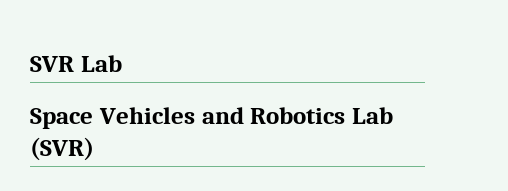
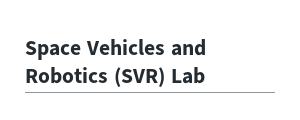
- SVR Lab
- Space Vehicles and Robotics Lab (SVR)
+ Space Vehicles and Robotics (SVR) Lab

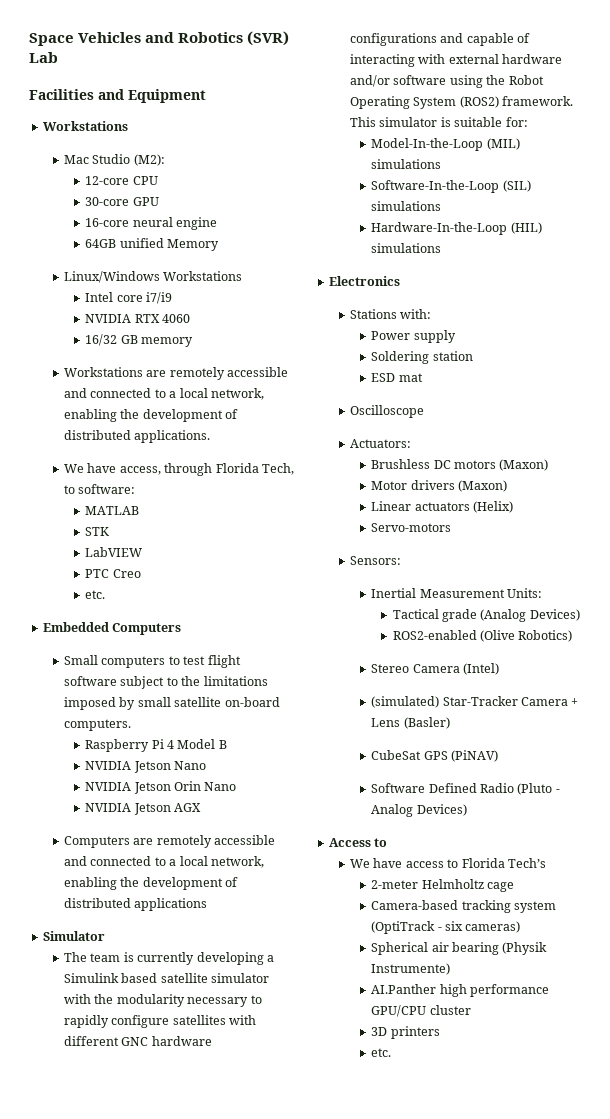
+ Facilities and Equipment
+ Workstations
+ Mac Studio (M2):
+ 12-core CPU
+ 30-core GPU
+ 16-core neural engine
+ 64GB unified Memory
+ Linux/Windows Workstations
+ Intel core i7/i9
+ NVIDIA RTX 4060
+ 16/32 GB memory
+ Workstations are remotely accessible and connected to a local network, enabling the development of distributed applications.
+ We have access, through Florida Tech, to software:
+ MATLAB
+ STK
+ LabVIEW
+ PTC Creo
+ etc.
+ Embedded Computers
+ Small computers to test flight software subject to the limitations imposed by small satellite on-board computers.
+ Raspberry Pi 4 Model B
+ NVIDIA Jetson Nano
+ NVIDIA Jetson Orin Nano
+ NVIDIA Jetson AGX
+ Computers are remotely accessible and connected to a local network, enabling the development of distributed applications
+ Simulator
+ The team is currently developing a Simulink based satellite simulator with the modularity necessary to rapidly configure satellites with different GNC hardware configurations and capable of interacting with external hardware and/or software using the Robot Operating System (ROS2) framework. This simulator is suitable for:
+ Model-In-the-Loop (MIL) simulations
+ Software-In-the-Loop (SIL) simulations
+ Hardware-In-the-Loop (HIL) simulations
+ Electronics
+ Stations with:
+ Power supply
+ Soldering station
+ ESD mat
+ Oscilloscope
+ Actuators:
+ Brushless DC motors (Maxon)
+ Motor drivers (Maxon)
+ Linear actuators (Helix)
+ Servo-motors
+ Sensors:
+ Inertial Measurement Units:
+ Tactical grade (Analog Devices)
+ ROS2-enabled (Olive Robotics)
+ Stereo Camera (Intel)
+ (simulated) Star-Tracker Camera + Lens (Basler)
+ CubeSat GPS (PiNAV)
+ Software Defined Radio (Pluto - Analog Devices)
+ Access to
+ We have access to Florida Tech’s
+ 2-meter Helmholtz cage
+ Camera-based tracking system (OptiTrack - six cameras)
+ Spherical air bearing (Physik Instrumente)
+ AI.Panther high performance GPU/CPU cluster
+ 3D printers
+ etc.

